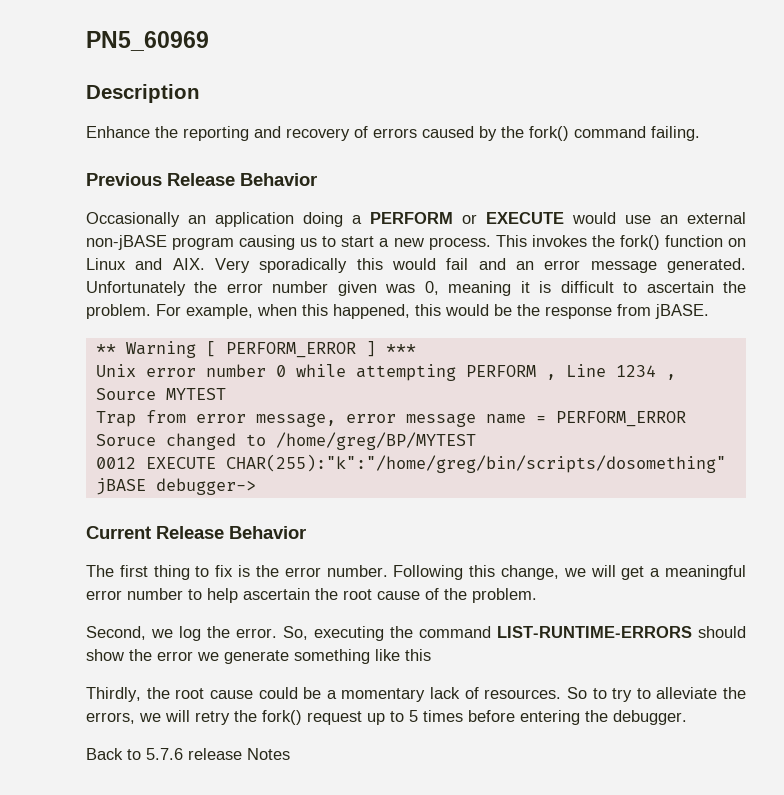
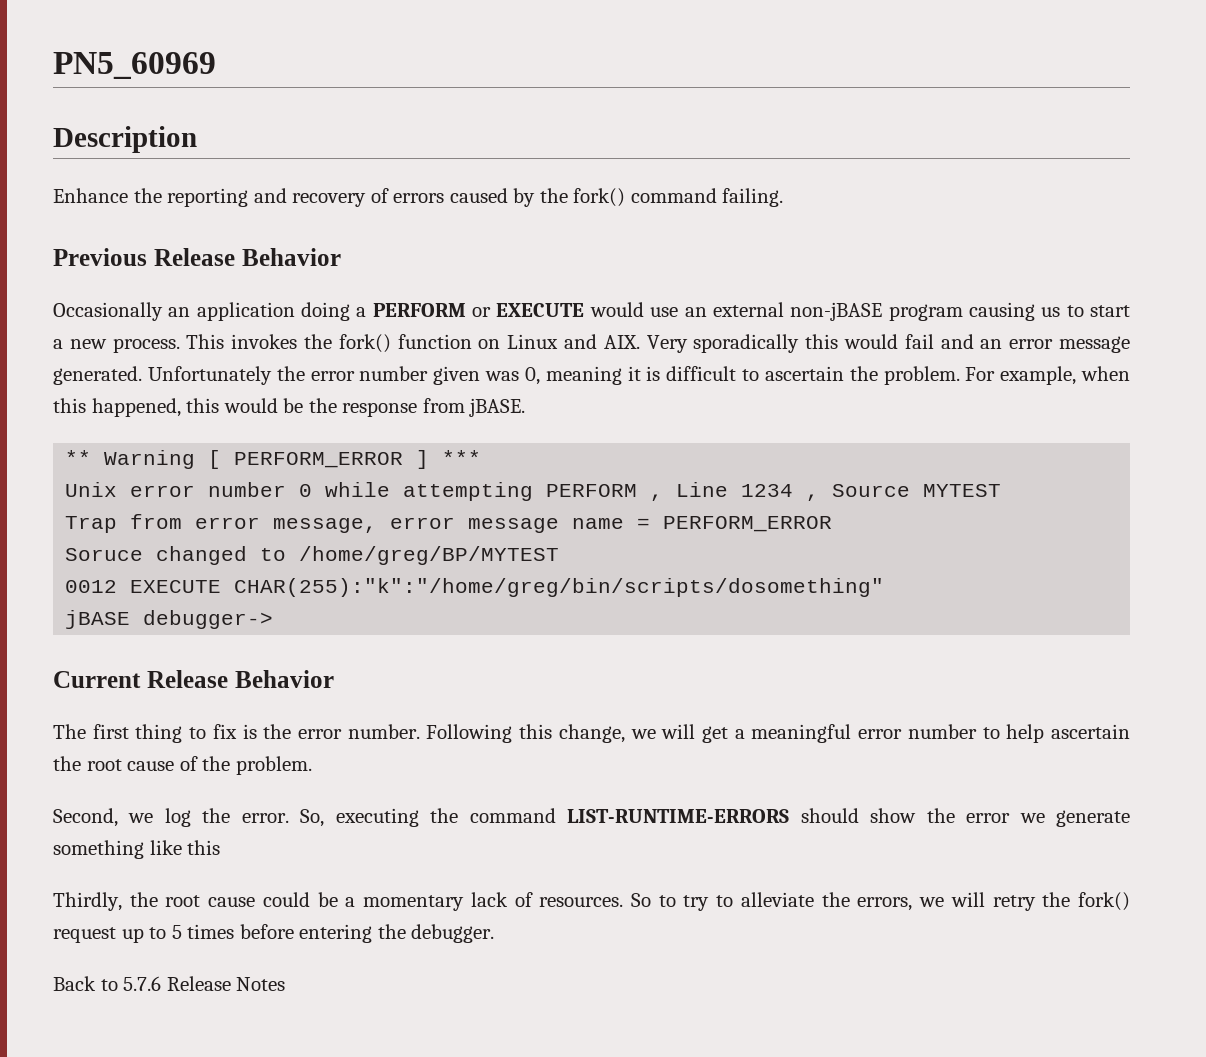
- Back to 5.7.6 release Notes
+ Back to 5.7.6 Release Notes

